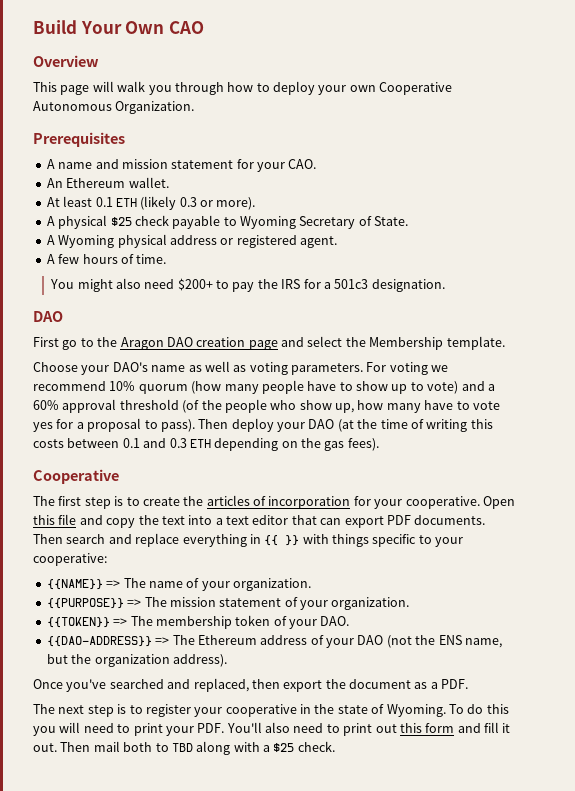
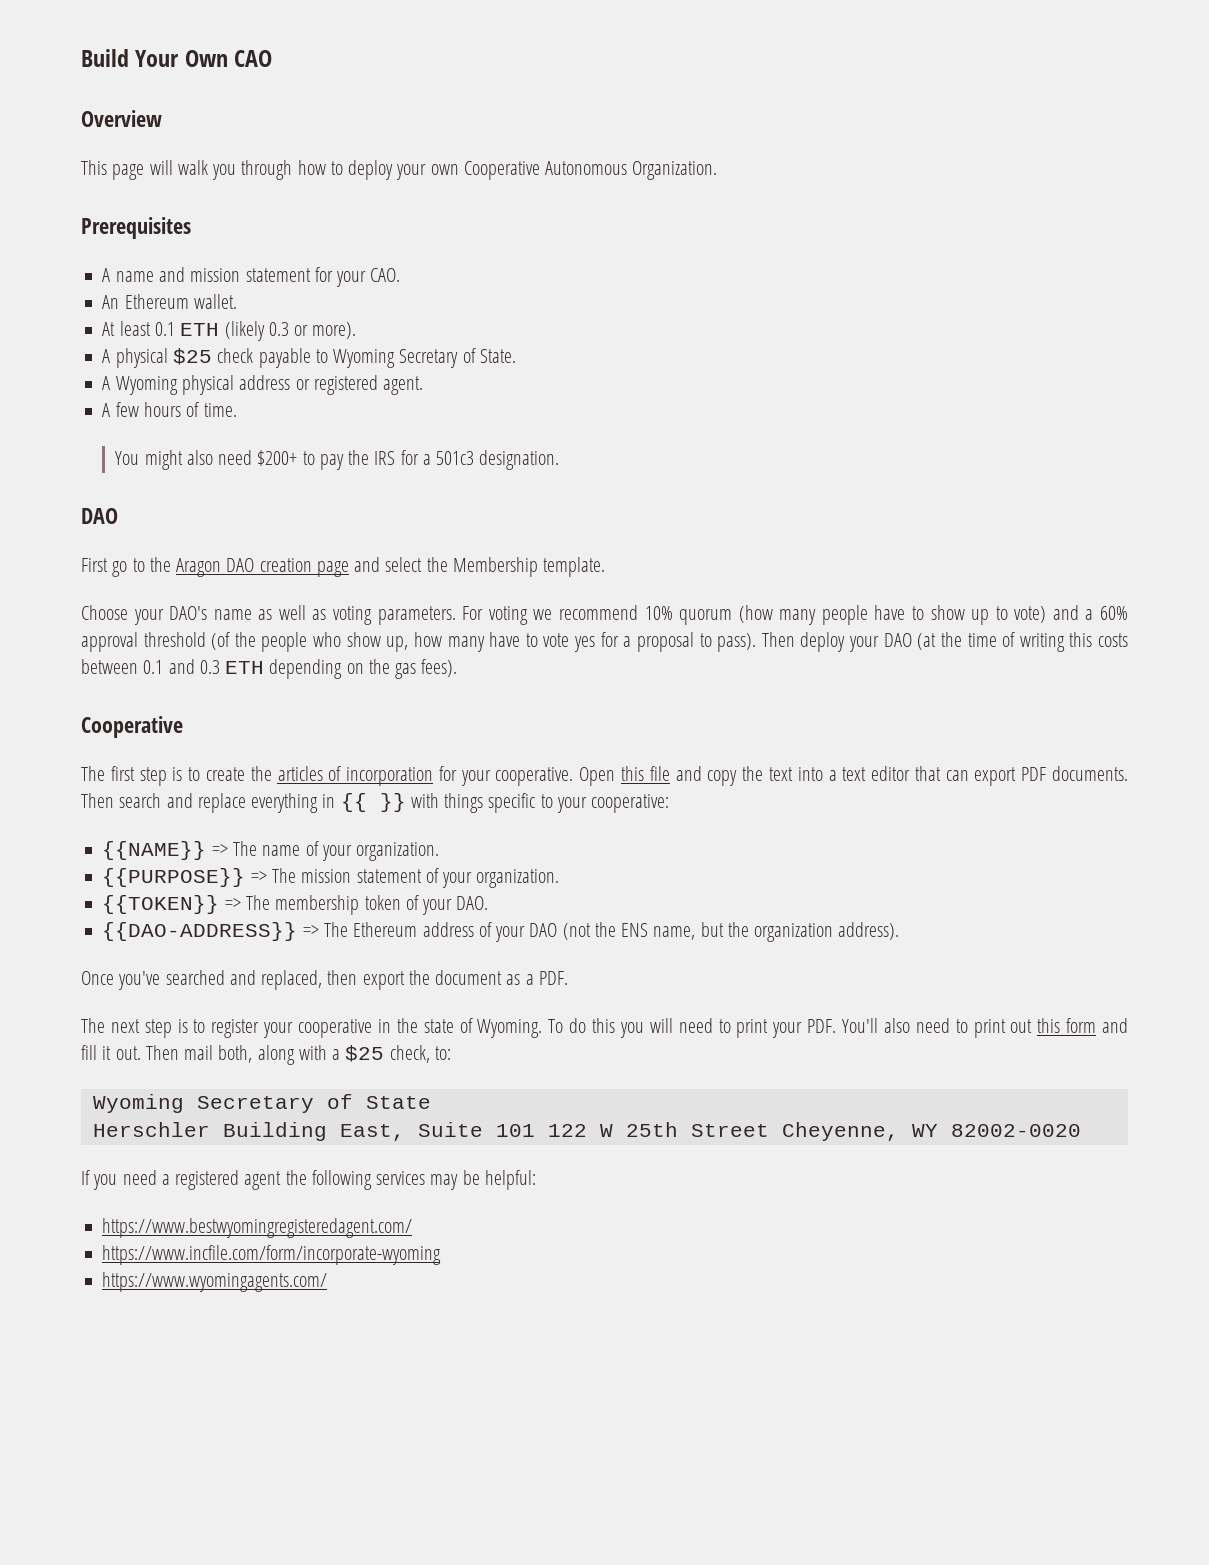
- Then mail both to TBD along with a $25 check.
+ Then mail both, along with a $25 check, to:
+ Wyoming Secretary of State
+ Herschler Building East, Suite 101 122 W 25th Street Cheyenne, WY 82002-0020
+ If you need a registered agent the following services may be helpful:
+ https://www.bestwyomingregisteredagent.com/
+ https://www.incfile.com/form/incorporate-wyoming
+ https://www.wyomingagents.com/

